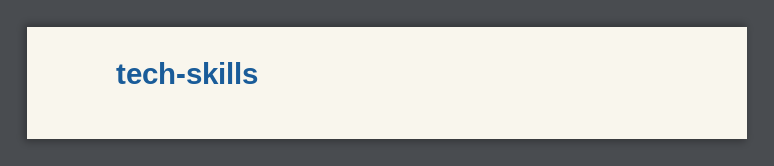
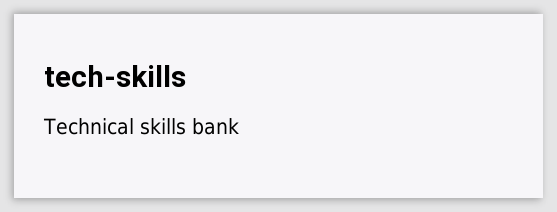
+ Technical skills bank

